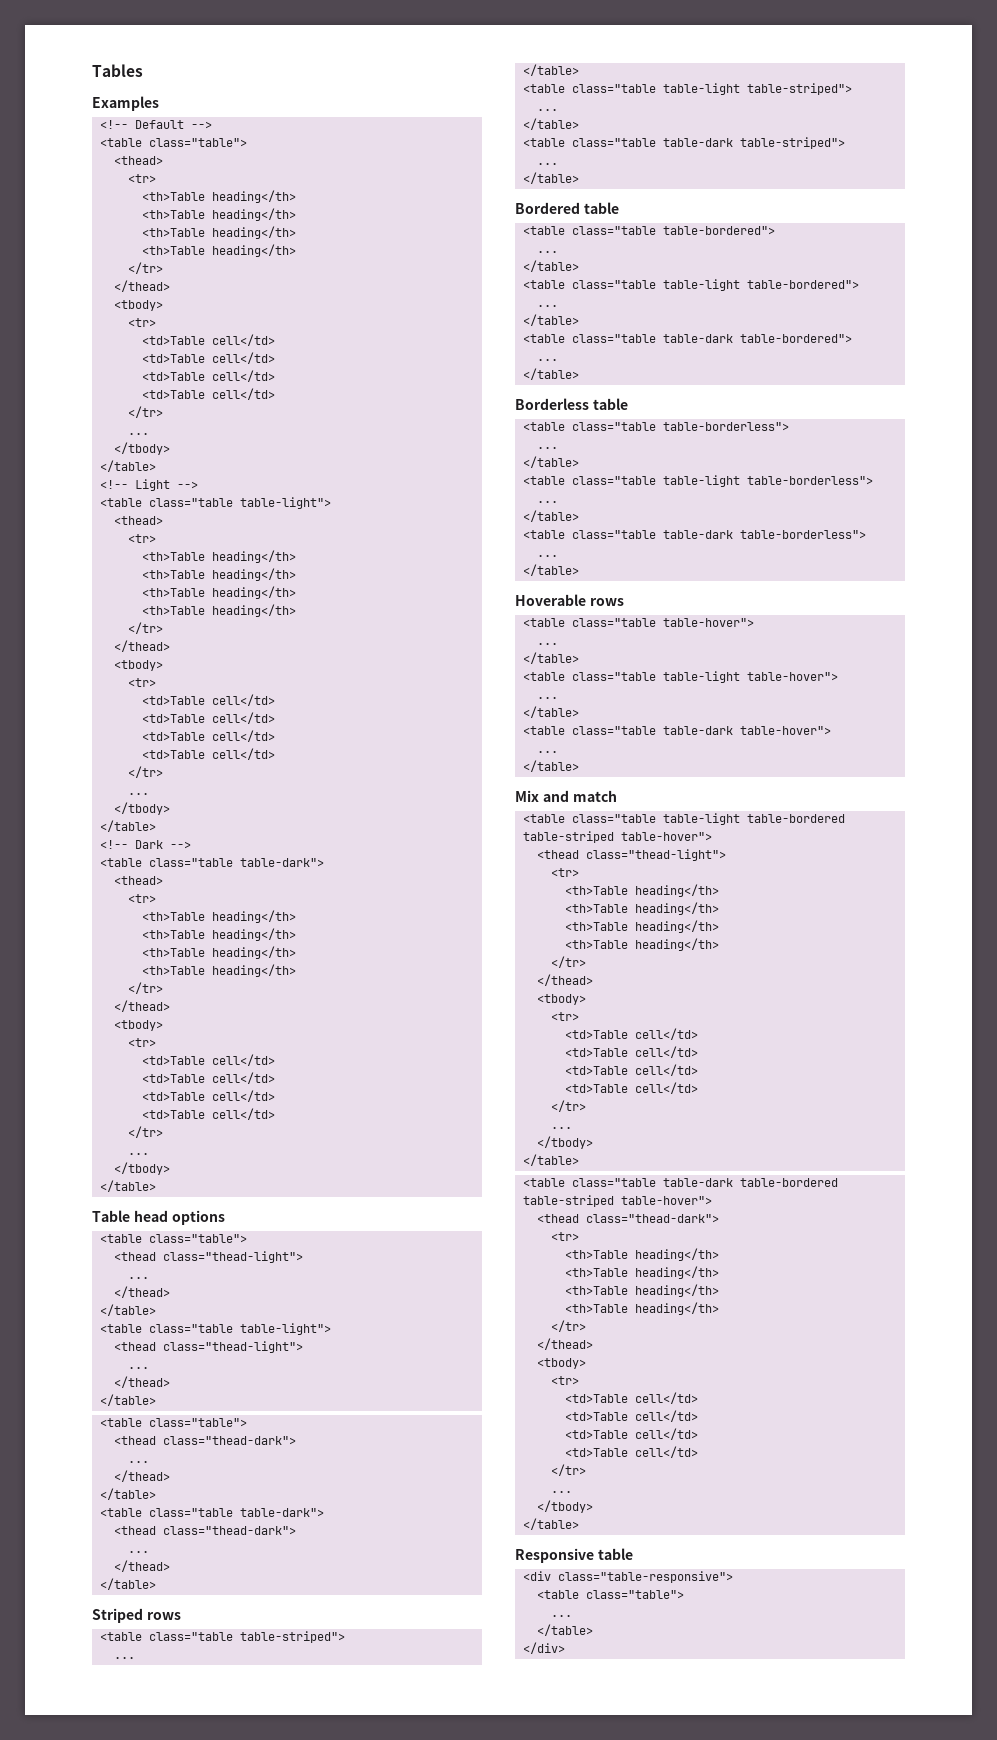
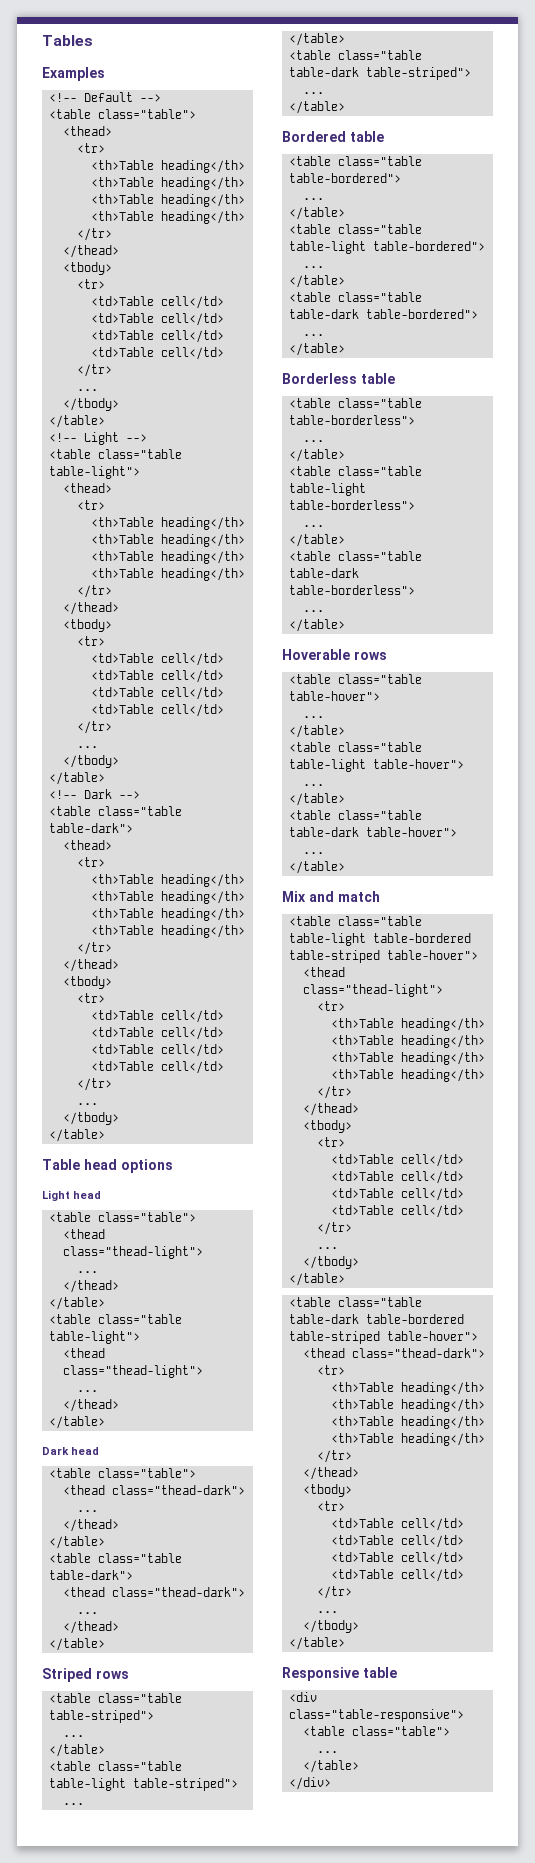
+ Light head
+ Dark head

